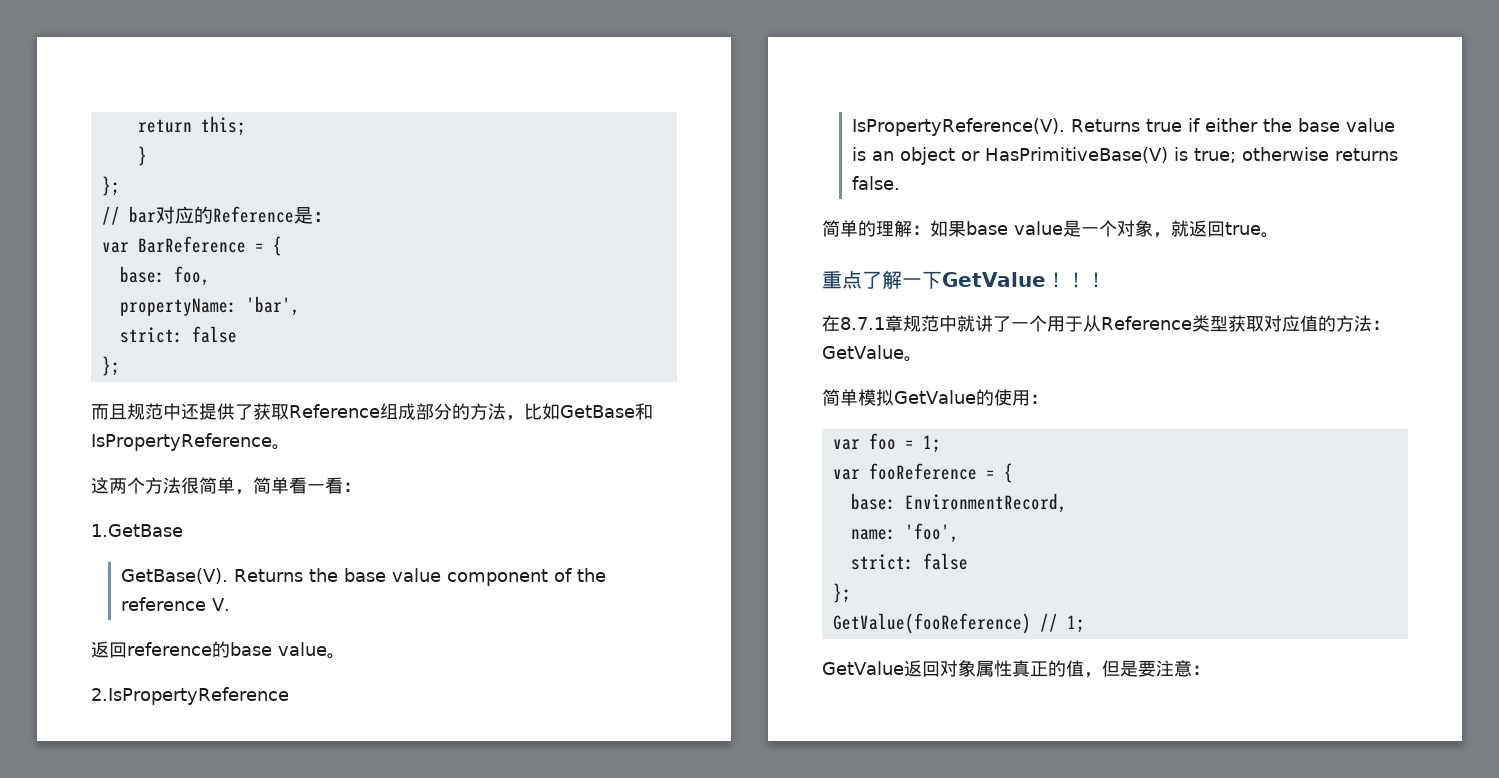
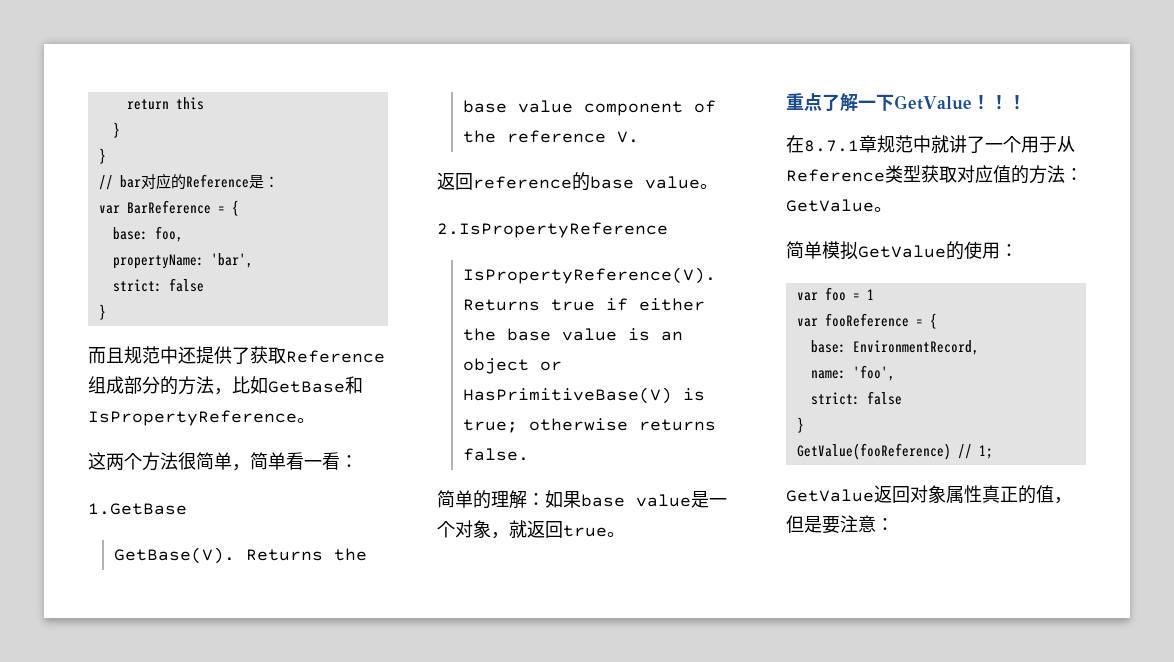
- return this;
+ return this
  }
- };
+ }
  propertyName: 'bar',
  strict: false
- };
+ }
- var foo = 1;
+ var foo = 1
  name: 'foo',
  strict: false
- };
+ }

